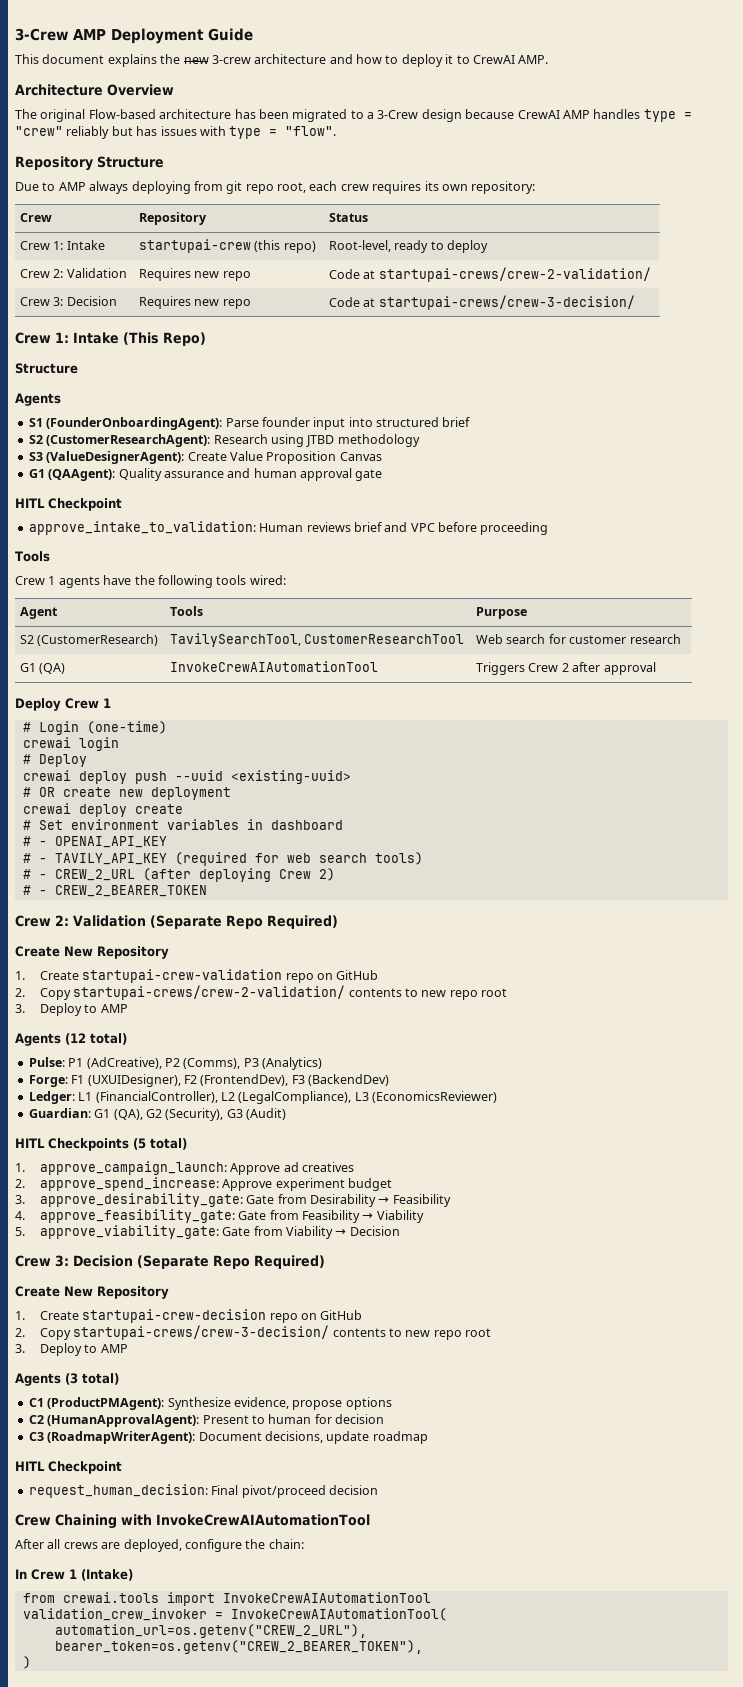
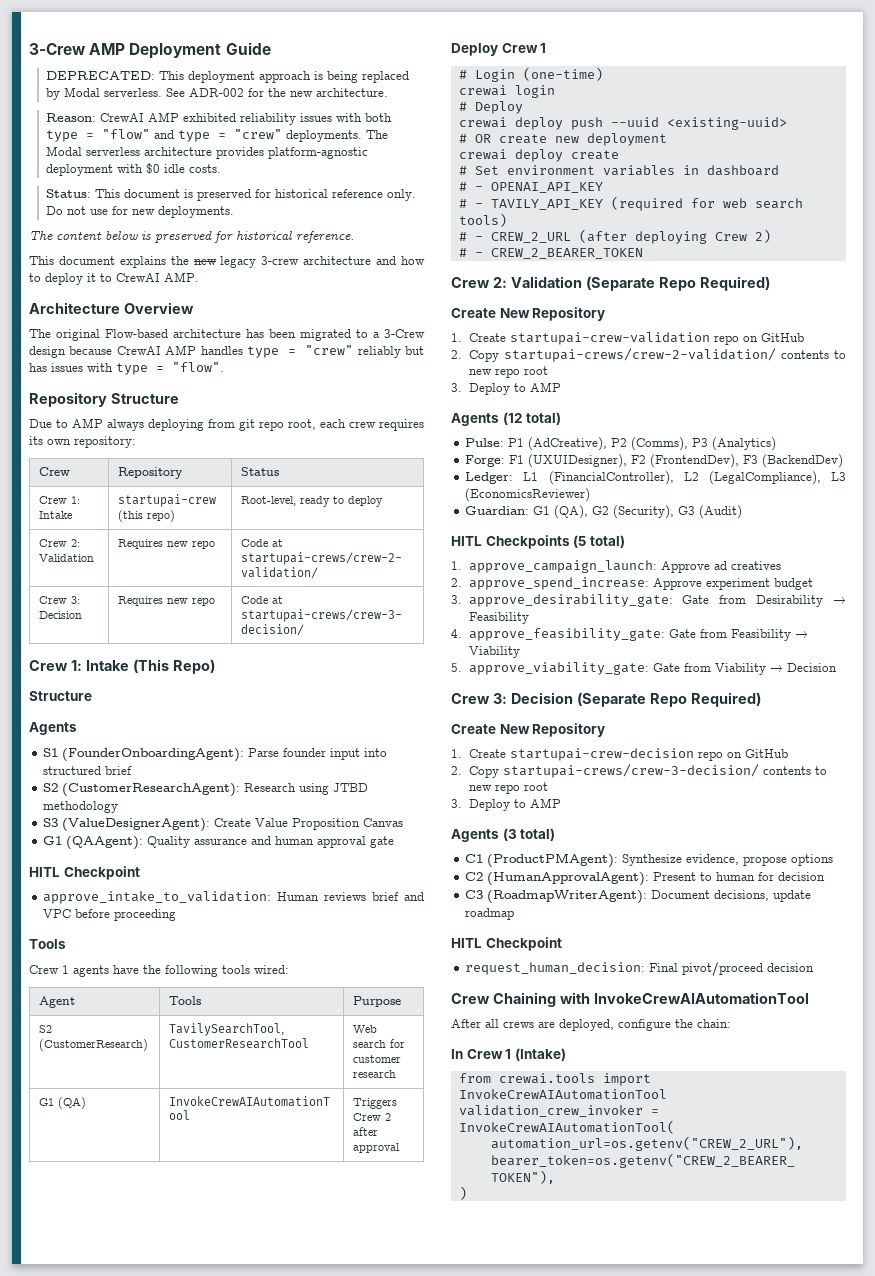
+ DEPRECATED: This deployment approach is being replaced by Modal serverless. See ADR-002 for the new architecture.
+ Reason: CrewAI AMP exhibited reliability issues with both type = "flow" and type = "crew" deployments. The Modal serverless architecture provides platform-agnostic deployment with $0 idle costs.
+ Status: This document is preserved for historical reference only. Do not use for new deployments.
+ The content below is preserved for historical reference.
- This document explains the new 3-crew architecture and how to deploy it to CrewAI AMP.
+ This document explains the new legacy 3-crew architecture and how to deploy it to CrewAI AMP.

